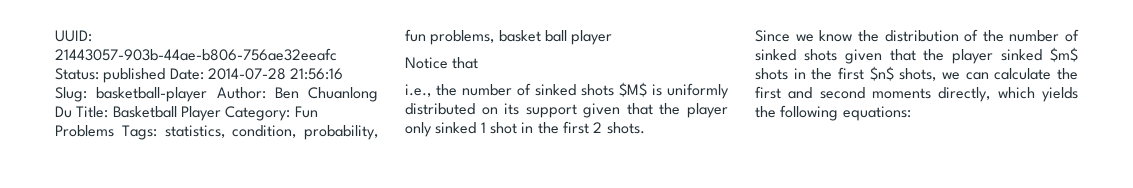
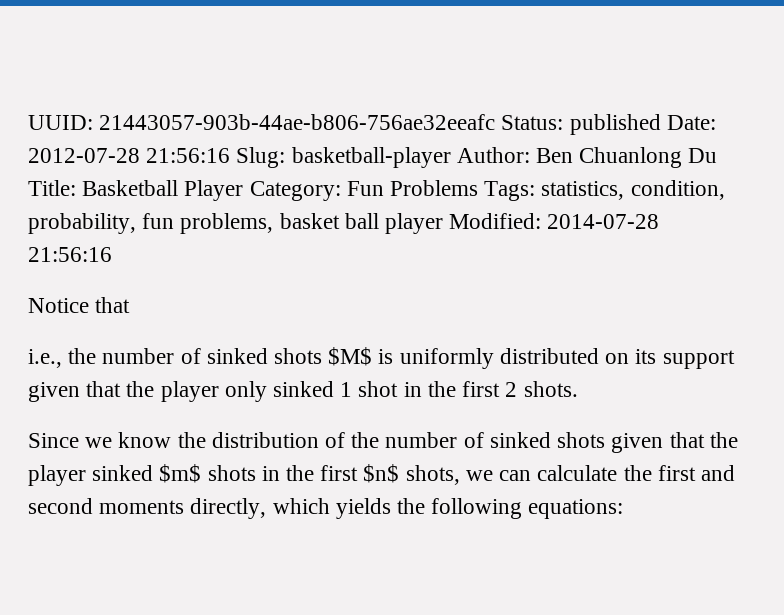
- UUID: 21443057-903b-44ae-b806-756ae32eeafc Status: published Date: 2014-07-28 21:56:16 Slug: basketball-player Author: Ben Chuanlong Du Title: Basketball Player Category: Fun Problems Tags: statistics, condition, probability, fun problems, basket ball player
+ UUID: 21443057-903b-44ae-b806-756ae32eeafc Status: published Date: 2012-07-28 21:56:16 Slug: basketball-player Author: Ben Chuanlong Du Title: Basketball Player Category: Fun Problems Tags: statistics, condition, probability, fun problems, basket ball player Modified: 2014-07-28 21:56:16

